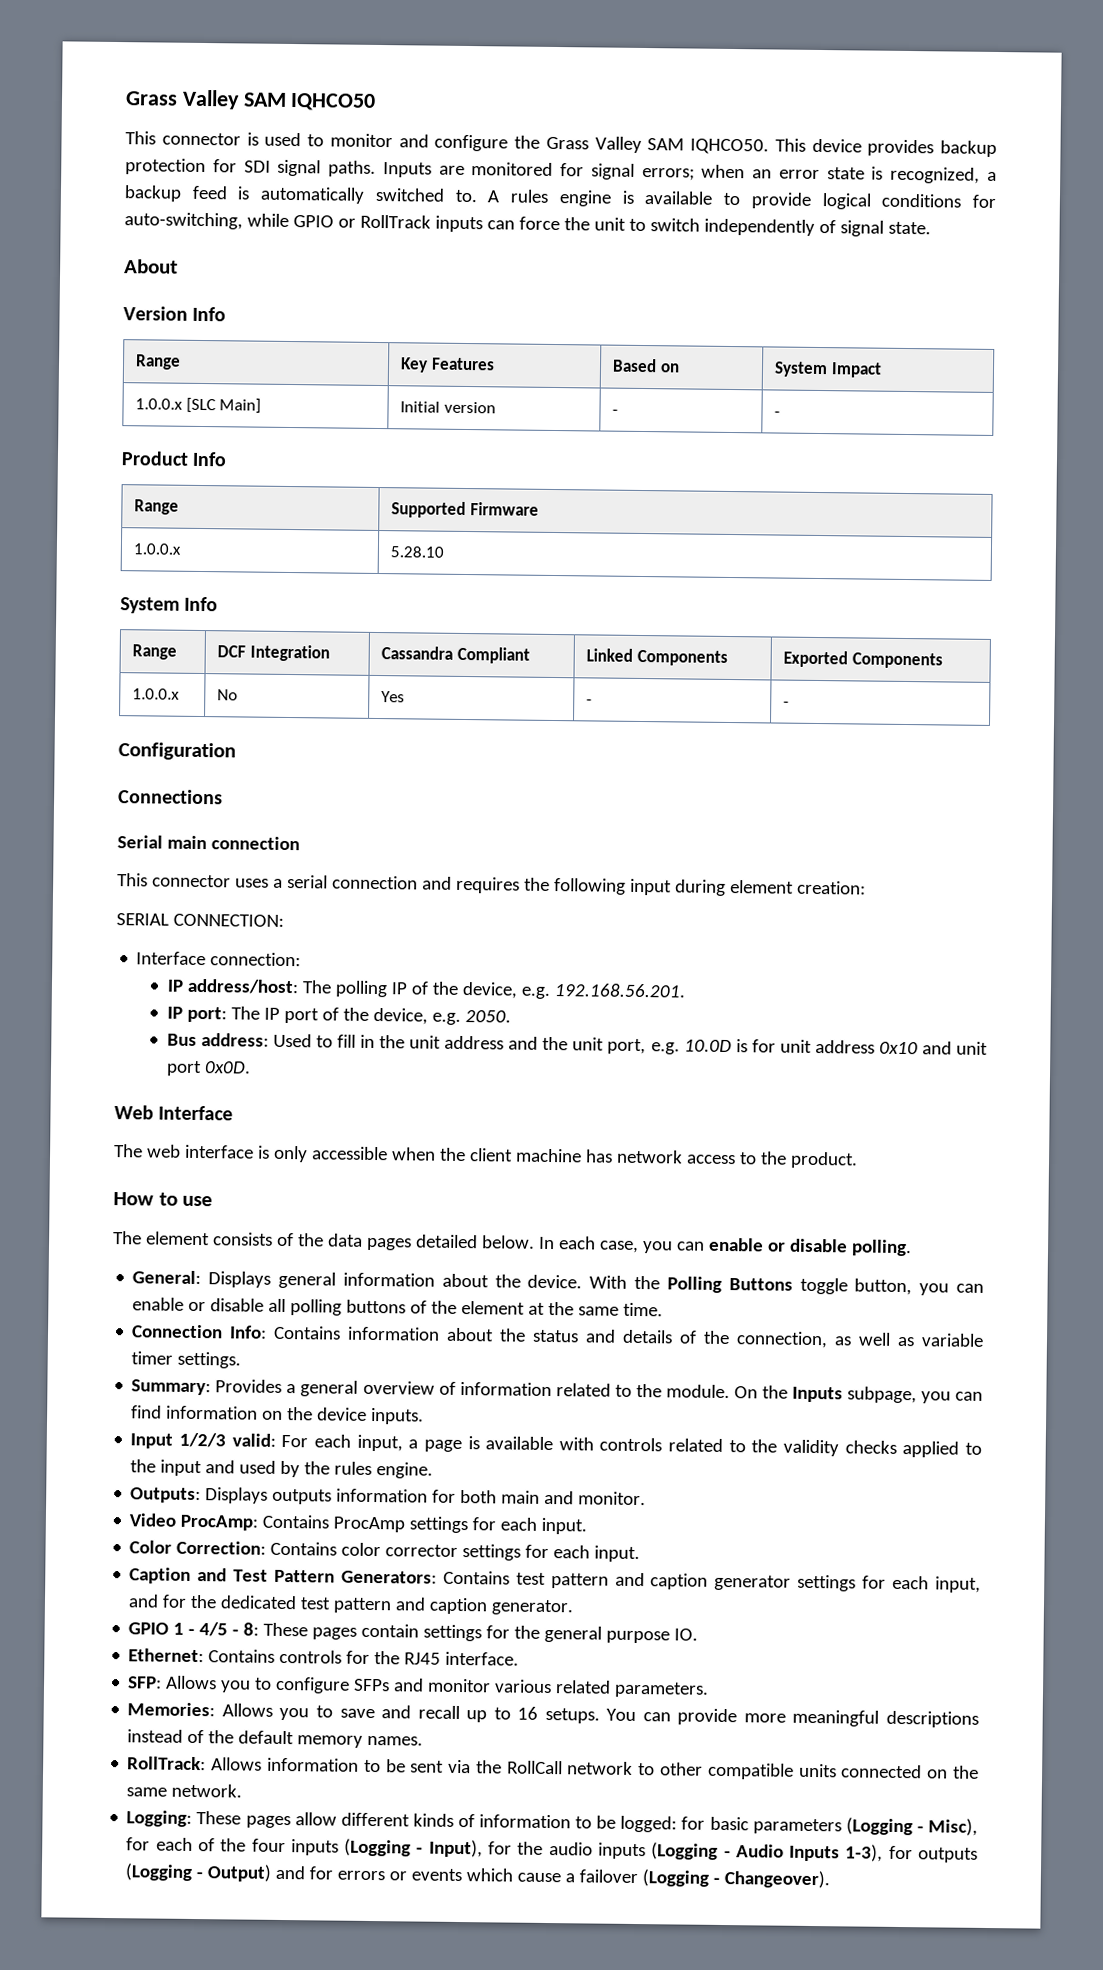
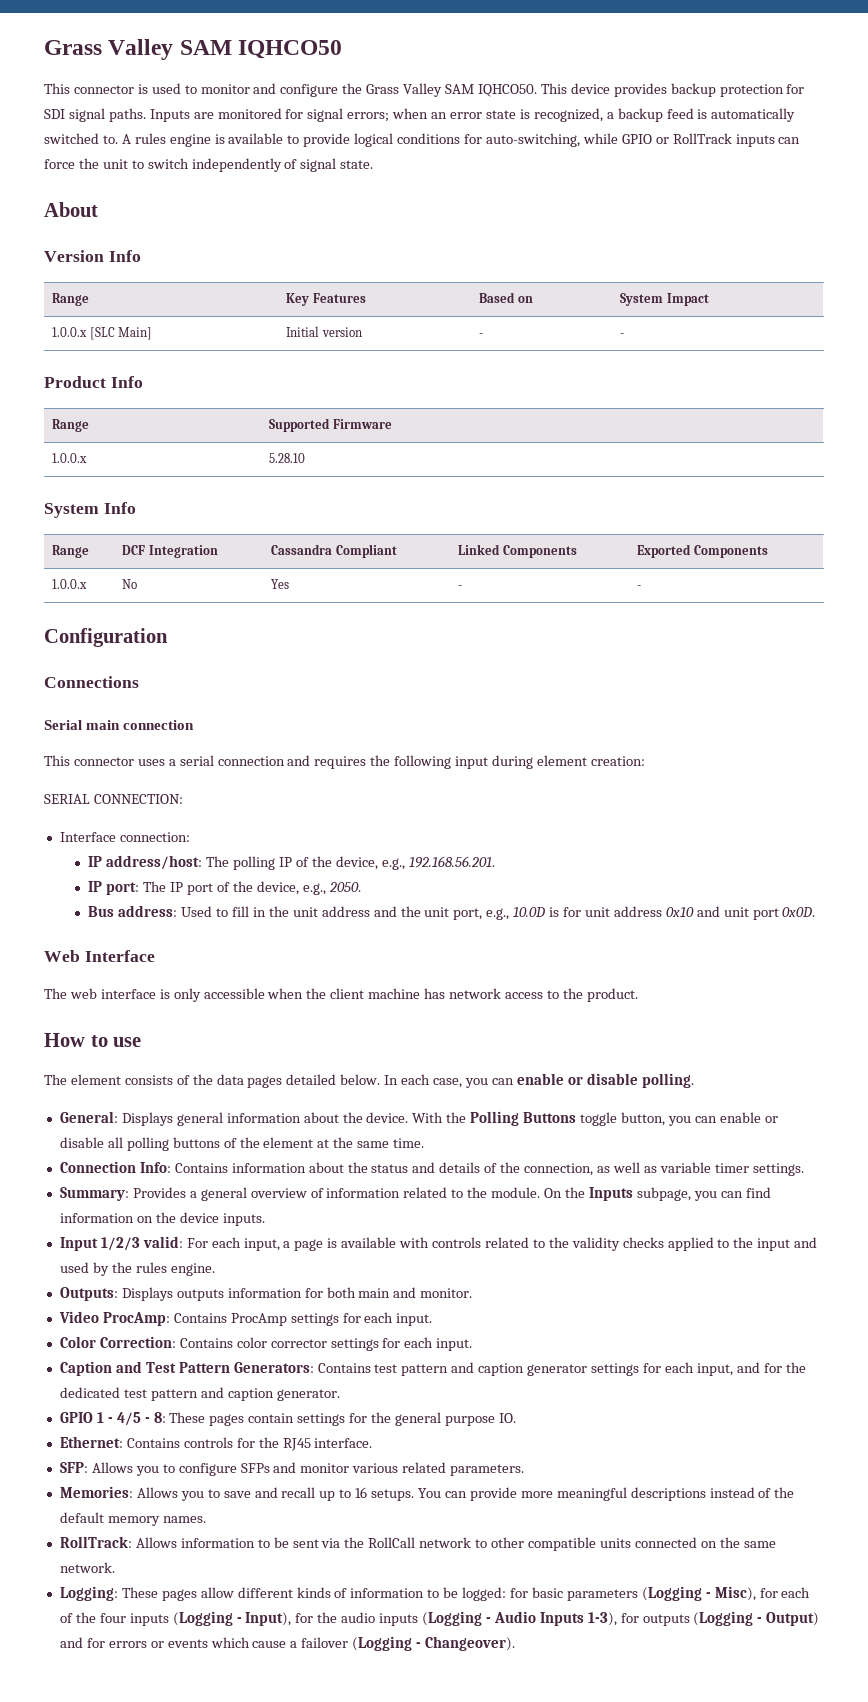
- IP address/host: The polling IP of the device, e.g. 192.168.56.201.
+ IP address/host: The polling IP of the device, e.g., 192.168.56.201.
- IP port: The IP port of the device, e.g. 2050.
+ IP port: The IP port of the device, e.g., 2050.
- Bus address: Used to fill in the unit address and the unit port, e.g. 10.0D is for unit address 0x10 and unit port 0x0D.
+ Bus address: Used to fill in the unit address and the unit port, e.g., 10.0D is for unit address 0x10 and unit port 0x0D.

